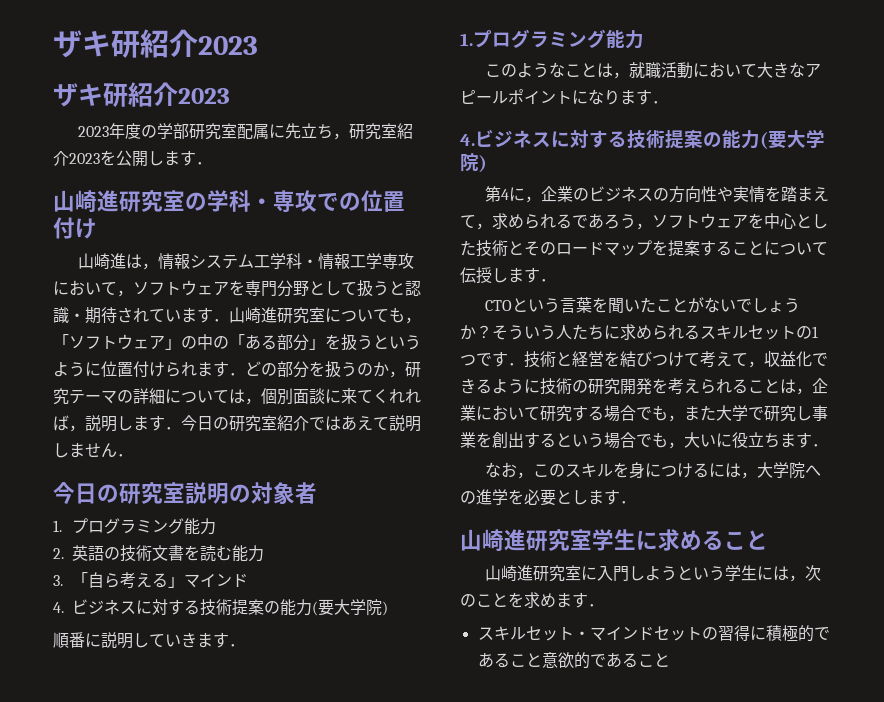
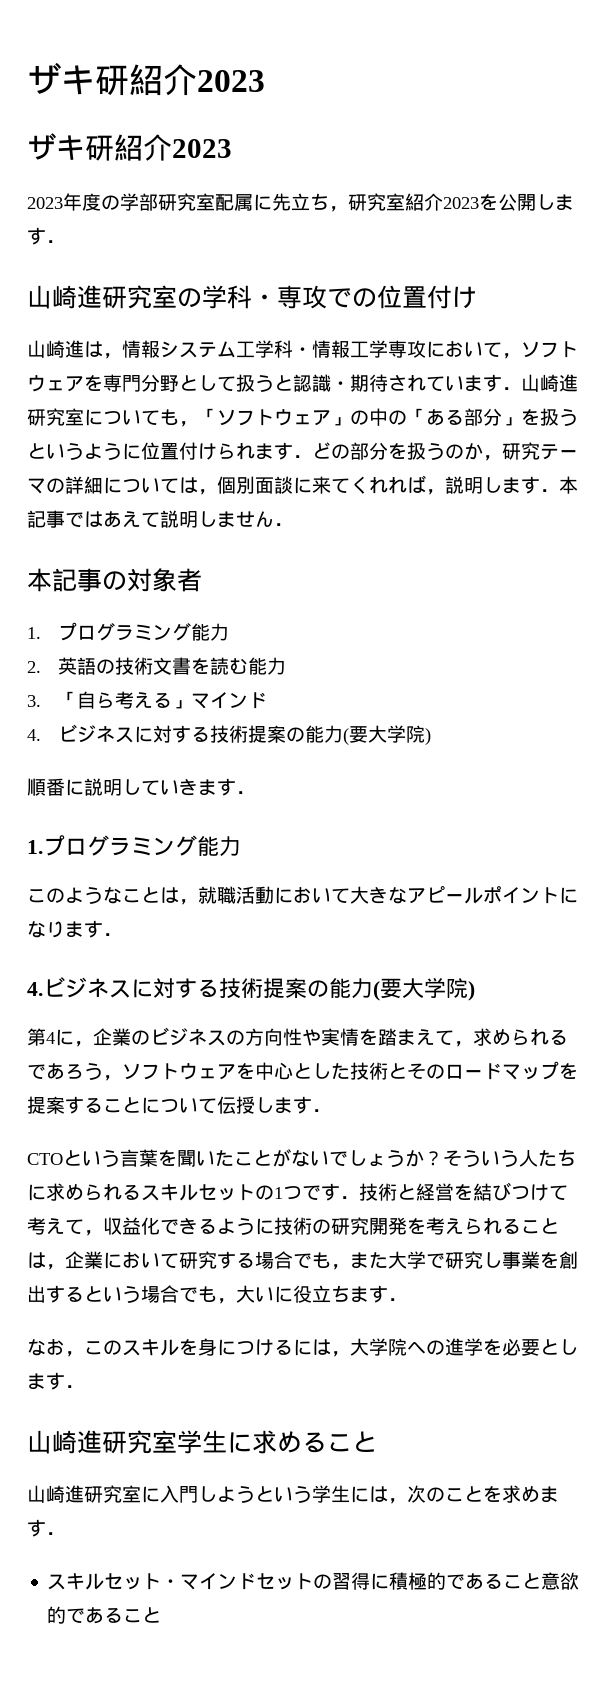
- 山崎進は，情報システム工学科・情報工学専攻において，ソフトウェアを専門分野として扱うと認識・期待されています．山崎進研究室についても，「ソフトウェア」の中の「ある部分」を扱うというように位置付けられます．どの部分を扱うのか，研究テーマの詳細については，個別面談に来てくれれば，説明します．今日の研究室紹介ではあえて説明しません．
+ 山崎進は，情報システム工学科・情報工学専攻において，ソフトウェアを専門分野として扱うと認識・期待されています．山崎進研究室についても，「ソフトウェア」の中の「ある部分」を扱うというように位置付けられます．どの部分を扱うのか，研究テーマの詳細については，個別面談に来てくれれば，説明します．本記事ではあえて説明しません．
- 今日の研究室説明の対象者
+ 本記事の対象者

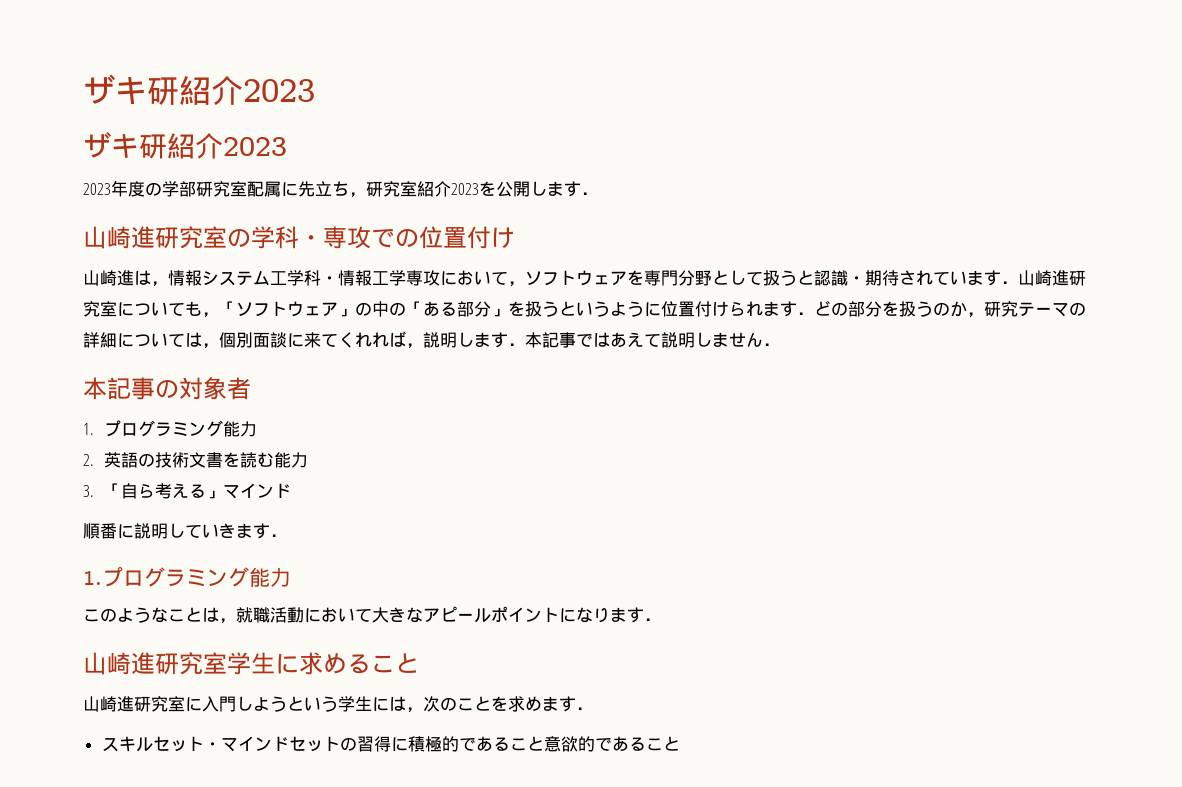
  3.「自ら考える」マインド
- 4.ビジネスに対する技術提案の能力(要大学院)
  このようなことは，就職活動において大きなアピールポイントになります．
- 4.ビジネスに対する技術提案の能力(要大学院)
- 第4に，企業のビジネスの方向性や実情を踏まえて，求められるであろう，ソフトウェアを中心とした技術とそのロードマップを提案することについて伝授します．
- CTOという言葉を聞いたことがないでしょうか？そういう人たちに求められるスキルセットの1つです．技術と経営を結びつけて考えて，収益化できるように技術の研究開発を考えられることは，企業において研究する場合でも，また大学で研究し事業を創出するという場合でも，大いに役立ちます．
- なお，このスキルを身につけるには，大学院への進学を必要とします．

